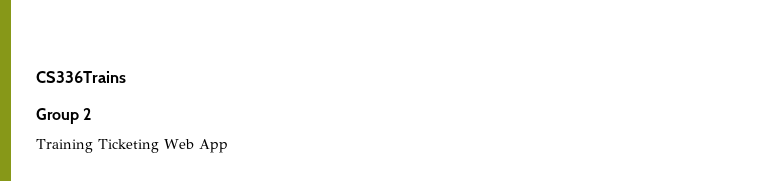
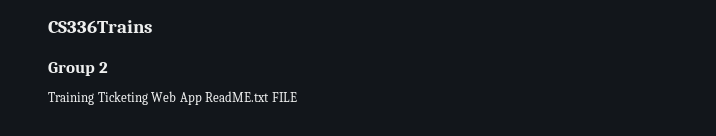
- Training Ticketing Web App
+ Training Ticketing Web App ReadME.txt FILE

